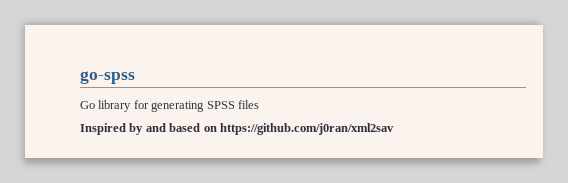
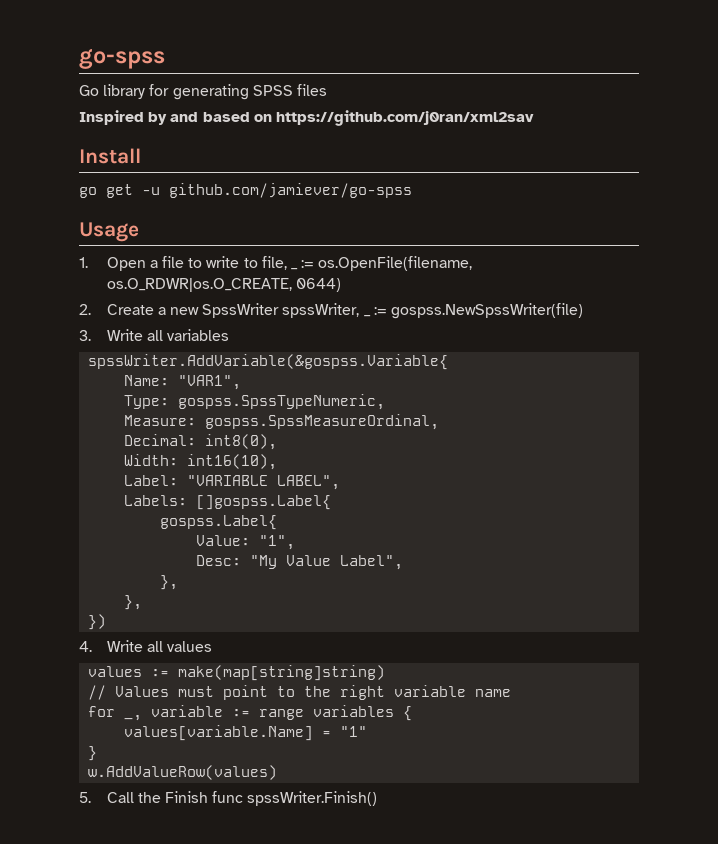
+ Install
+ go get -u github.com/jamiever/go-spss
+ Usage
+ 1. Open a file to write to file, _ := os.OpenFile(filename, os.O_RDWR|os.O_CREATE, 0644)
+ 2. Create a new SpssWriter spssWriter, _ := gospss.NewSpssWriter(file)
+ 3. Write all variables
+ spssWriter.AddVariable(&gospss.Variable{
+ Name: "VAR1",
+ Type: gospss.SpssTypeNumeric,
+ Measure: gospss.SpssMeasureOrdinal,
+ Decimal: int8(0),
+ Width: int16(10),
+ Label: "VARIABLE LABEL",
+ Labels: []gospss.Label{
+ gospss.Label{
+ Value: "1",
+ Desc: "My Value Label",
+ },
+ },
+ })
+ 4. Write all values
+ values := make(map[string]string)
+ // Values must point to the right variable name
+ for _, variable := range variables {
+ values[variable.Name] = "1"
+ }
+ w.AddValueRow(values)
+ 5. Call the Finish func spssWriter.Finish()

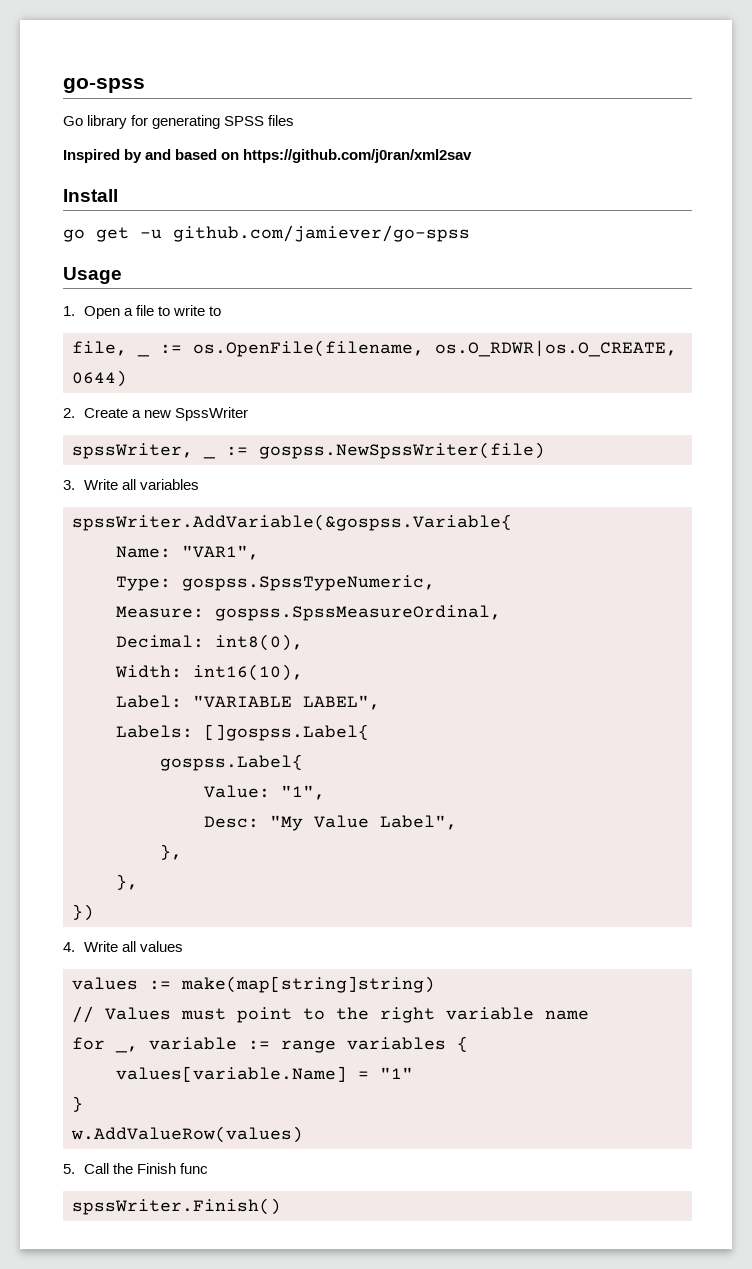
- 1. Open a file to write to file, _ := os.OpenFile(filename, os.O_RDWR|os.O_CREATE, 0644)
+ 1. Open a file to write to
+ file, _ := os.OpenFile(filename, os.O_RDWR|os.O_CREATE, 0644)
- 2. Create a new SpssWriter spssWriter, _ := gospss.NewSpssWriter(file)
+ 2. Create a new SpssWriter
+ spssWriter, _ := gospss.NewSpssWriter(file)
- 5. Call the Finish func spssWriter.Finish()
+ 5. Call the Finish func
+ spssWriter.Finish()

